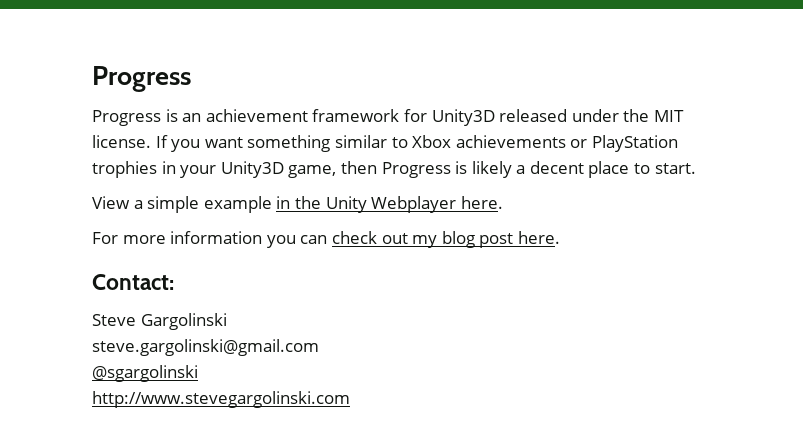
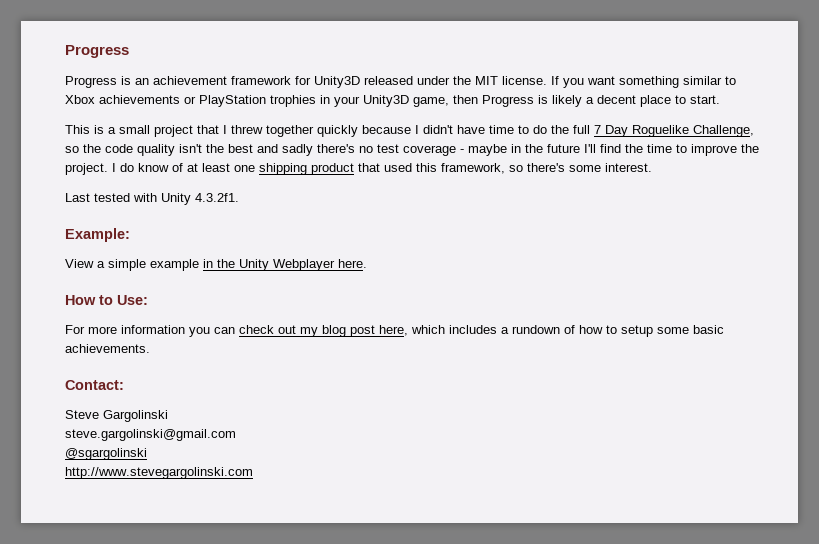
+ This is a small project that I threw together quickly because I didn't have time to do the full 7 Day Roguelike Challenge, so the code quality isn't the best and sadly there's no test coverage - maybe in the future I'll find the time to improve the project. I do know of at least one shipping product that used this framework, so there's some interest.
+ Last tested with Unity 4.3.2f1.
+ Example:
+ How to Use:
- For more information you can check out my blog post here.
+ For more information you can check out my blog post here, which includes a rundown of how to setup some basic achievements.

